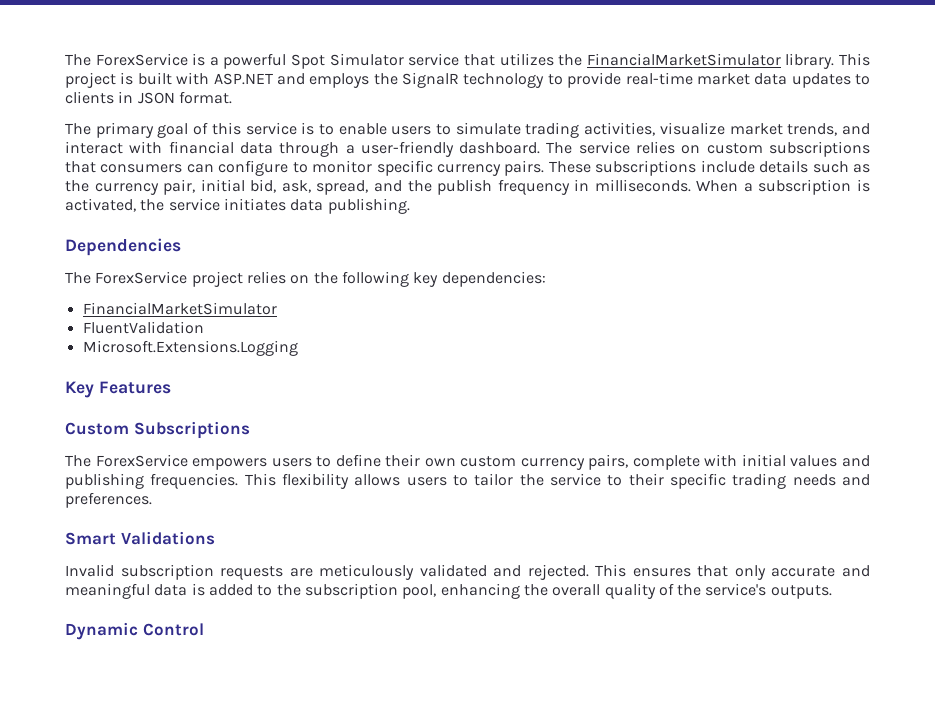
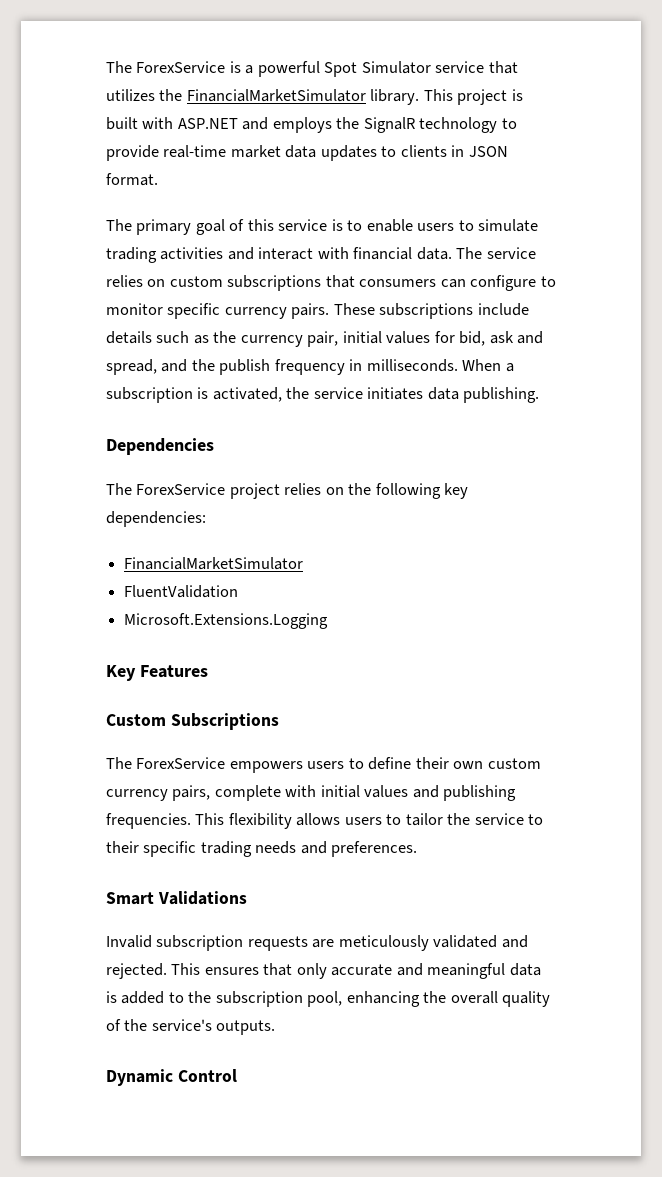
- The primary goal of this service is to enable users to simulate trading activities, visualize market trends, and interact with financial data through a user-friendly dashboard.
+ The primary goal of this service is to enable users to simulate trading activities and interact with financial data.
- These subscriptions include details such as the currency pair, initial bid, ask, spread, and the publish frequency in milliseconds.
+ These subscriptions include details such as the currency pair, initial values for bid, ask and spread, and the publish frequency in milliseconds.

